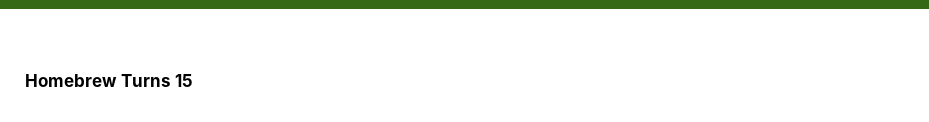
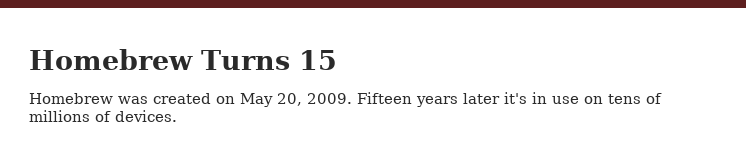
+ Homebrew was created on May 20, 2009. Fifteen years later it's in use on tens of millions of devices.

